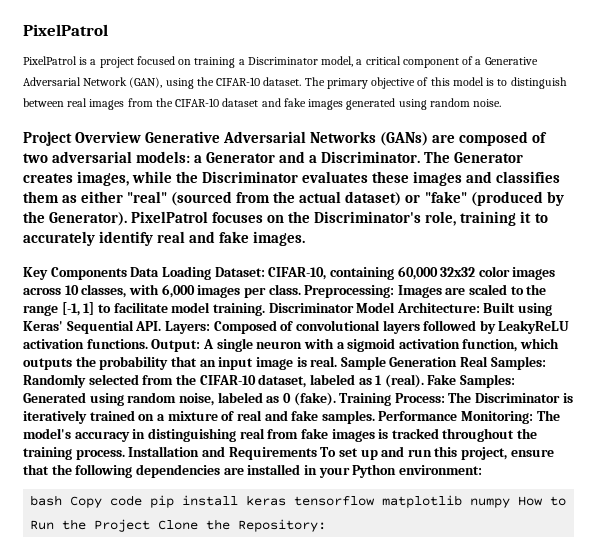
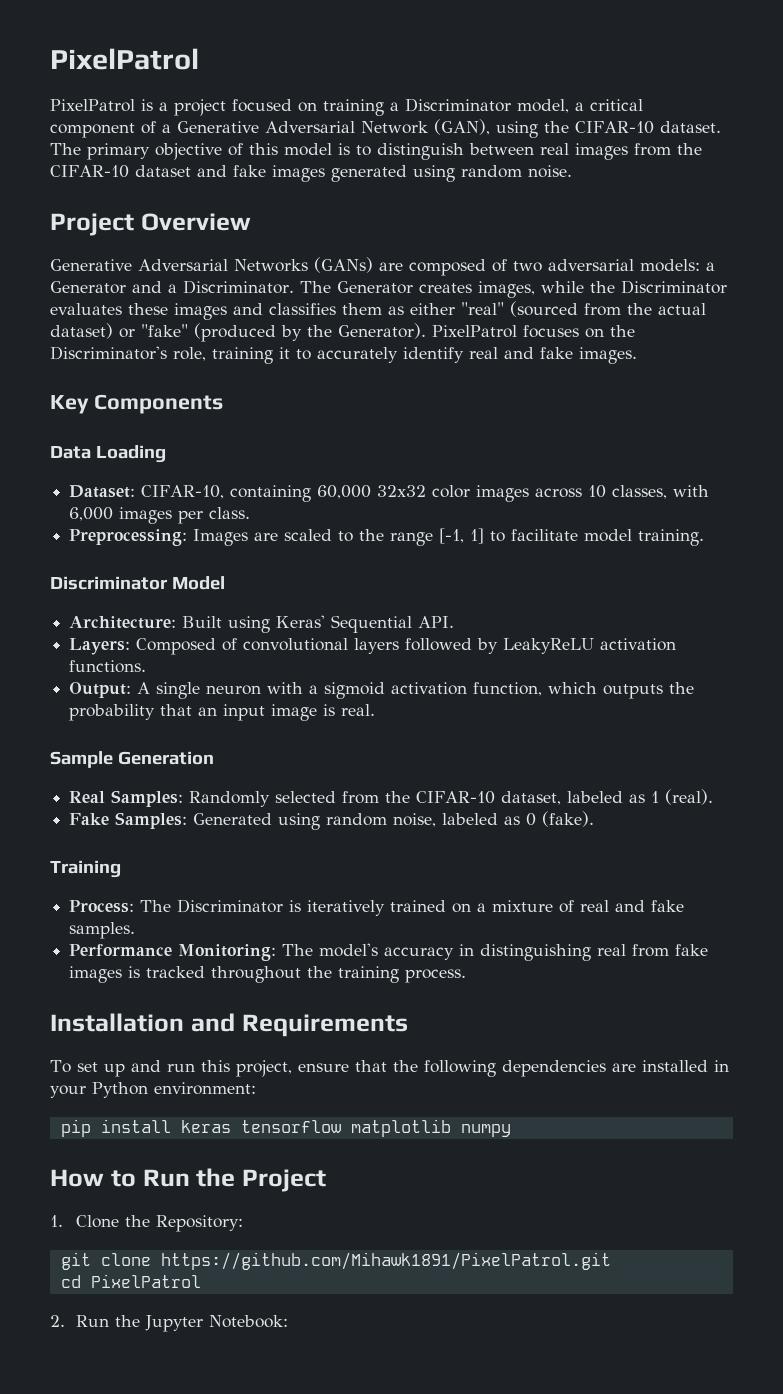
- Project Overview Generative Adversarial Networks (GANs) are composed of two adversarial models: a Generator and a Discriminator.
+ Project Overview
+ Generative Adversarial Networks (GANs) are composed of two adversarial models: a Generator and a Discriminator.
- Key Components Data Loading Dataset:
+ Key Components
+ Data Loading
+ Dataset:
- CIFAR-10, containing 60,000 32x32 color images across 10 classes, with 6,000 images per class. Preprocessing:
+ CIFAR-10, containing 60,000 32x32 color images across 10 classes, with 6,000 images per class.
+ Preprocessing:
- Images are scaled to the range [-1, 1] to facilitate model training. Discriminator Model Architecture:
+ Images are scaled to the range [-1, 1] to facilitate model training.
+ Discriminator Model
+ Architecture:
- Built using Keras' Sequential API. Layers:
+ Built using Keras' Sequential API.
+ Layers:
- Composed of convolutional layers followed by LeakyReLU activation functions. Output:
+ Composed of convolutional layers followed by LeakyReLU activation functions.
+ Output:
- A single neuron with a sigmoid activation function, which outputs the probability that an input image is real. Sample Generation Real Samples:
+ A single neuron with a sigmoid activation function, which outputs the probability that an input image is real.
+ Sample Generation
+ Real Samples:
- Randomly selected from the CIFAR-10 dataset, labeled as 1 (real). Fake Samples:
+ Randomly selected from the CIFAR-10 dataset, labeled as 1 (real).
+ Fake Samples:
- Generated using random noise, labeled as 0 (fake). Training Process:
+ Generated using random noise, labeled as 0 (fake).
+ Training
+ Process:
- The Discriminator is iteratively trained on a mixture of real and fake samples. Performance Monitoring:
+ The Discriminator is iteratively trained on a mixture of real and fake samples.
+ Performance Monitoring:
- The model's accuracy in distinguishing real from fake images is tracked throughout the training process. Installation and Requirements To set up and run this project, ensure that the following dependencies are installed in your Python environment:
+ The model's accuracy in distinguishing real from fake images is tracked throughout the training process.
+ Installation and Requirements
+ To set up and run this project, ensure that the following dependencies are installed in your Python environment:
- bash Copy code pip install keras tensorflow matplotlib numpy How to Run the Project Clone the Repository:
+ pip install keras tensorflow matplotlib numpy
+ How to Run the Project
+ 1. Clone the Repository:
+ git clone https://github.com/Mihawk1891/PixelPatrol.git
+ cd PixelPatrol
+ 2. Run the Jupyter Notebook:

